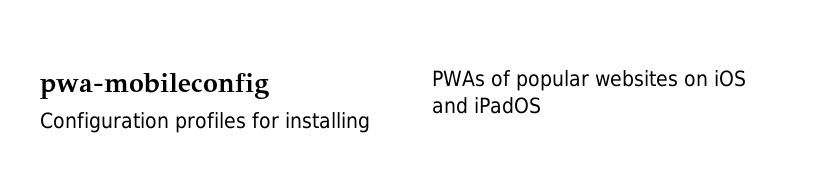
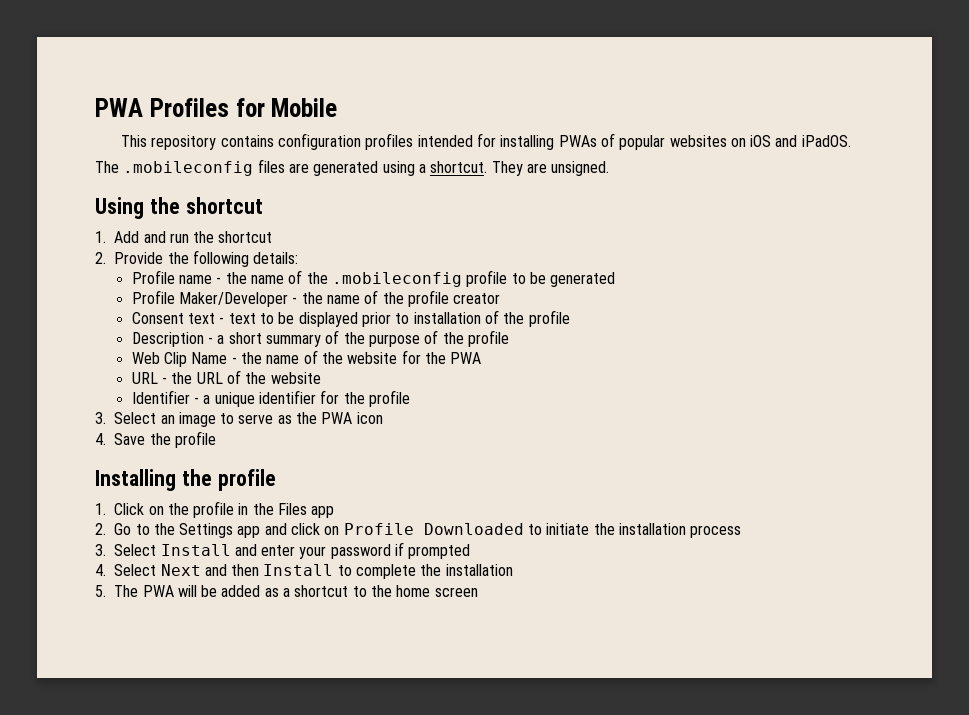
- pwa-mobileconfig
- Configuration profiles for installing PWAs of popular websites on iOS and iPadOS
+ PWA Profiles for Mobile
+ This repository contains configuration profiles intended for installing PWAs of popular websites on iOS and iPadOS.
+ The .mobileconfig files are generated using a shortcut. They are unsigned.
+ Using the shortcut
+ 1. Add and run the shortcut
+ 2. Provide the following details:
+ Profile name - the name of the .mobileconfig profile to be generated
+ Profile Maker/Developer - the name of the profile creator
+ Consent text - text to be displayed prior to installation of the profile
+ Description - a short summary of the purpose of the profile
+ Web Clip Name - the name of the website for the PWA
+ URL - the URL of the website
+ Identifier - a unique identifier for the profile
+ 3. Select an image to serve as the PWA icon
+ 4. Save the profile
+ Installing the profile
+ 1. Click on the profile in the Files app
+ 2. Go to the Settings app and click on Profile Downloaded to initiate the installation process
+ 3. Select Install and enter your password if prompted
+ 4. Select Next and then Install to complete the installation
+ 5. The PWA will be added as a shortcut to the home screen

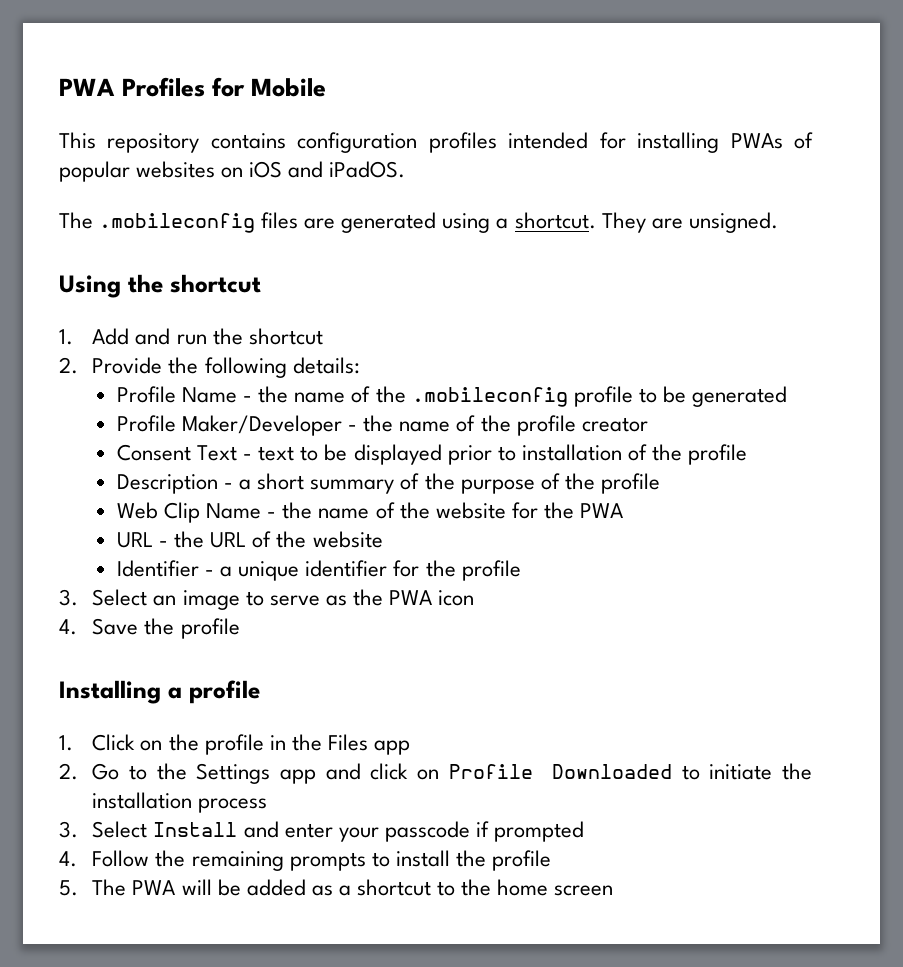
- Profile name - the name of the .mobileconfig profile to be generated
+ Profile Name - the name of the .mobileconfig profile to be generated
- Consent text - text to be displayed prior to installation of the profile
+ Consent Text - text to be displayed prior to installation of the profile
- Installing the profile
+ Installing a profile
- 3. Select Install and enter your password if prompted
+ 3. Select Install and enter your passcode if prompted
- 4. Select Next and then Install to complete the installation
+ 4. Follow the remaining prompts to install the profile

